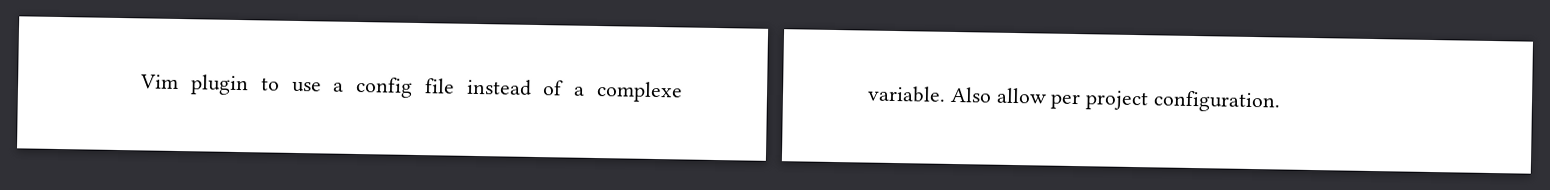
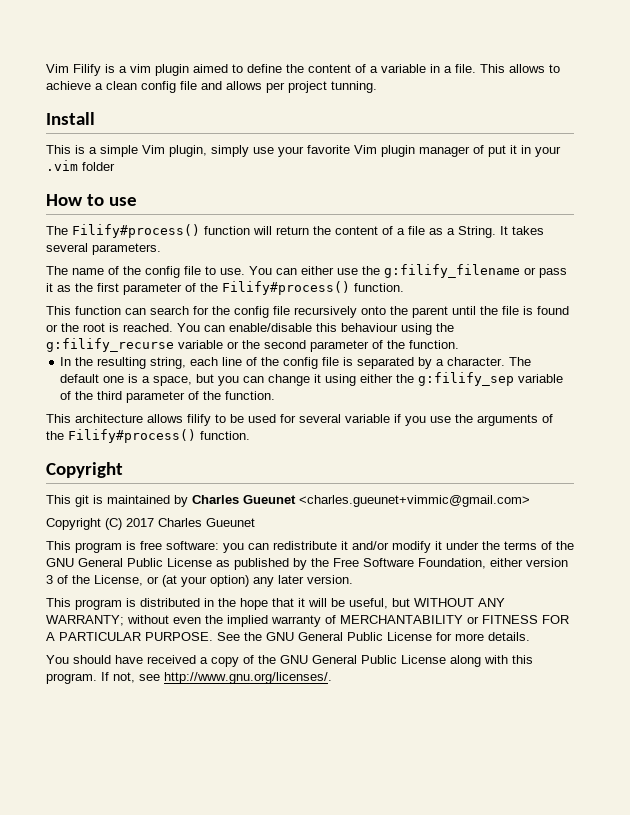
- Vim plugin to use a config file instead of a complexe variable. Also allow per project configuration.
+ Vim Filify is a vim plugin aimed to define the content of a variable in a file. This allows to achieve a clean config file and allows per project tunning.
+ Install
+ This is a simple Vim plugin, simply use your favorite Vim plugin manager of put it in your .vim folder
+ How to use
+ The Filify#process() function will return the content of a file as a String. It takes several parameters.
+ The name of the config file to use. You can either use the g:filify_filename or pass it as the first parameter of the Filify#process() function.
+ This function can search for the config file recursively onto the parent until the file is found or the root is reached. You can enable/disable this behaviour using the g:filify_recurse variable or the second parameter of the function.
+ In the resulting string, each line of the config file is separated by a character. The default one is a space, but you can change it using either the g:filify_sep variable of the third parameter of the function.
+ This architecture allows filify to be used for several variable if you use the arguments of the Filify#process() function.
+ Copyright
+ This git is maintained by Charles Gueunet <charles.gueunet+vimmic@gmail.com>
+ Copyright (C) 2017 Charles Gueunet
+ This program is free software: you can redistribute it and/or modify it under the terms of the GNU General Public License as published by the Free Software Foundation, either version 3 of the License, or (at your option) any later version.
+ This program is distributed in the hope that it will be useful, but WITHOUT ANY WARRANTY; without even the implied warranty of MERCHANTABILITY or FITNESS FOR A PARTICULAR PURPOSE. See the GNU General Public License for more details.
+ You should have received a copy of the GNU General Public License along with this program. If not, see http://www.gnu.org/licenses/.

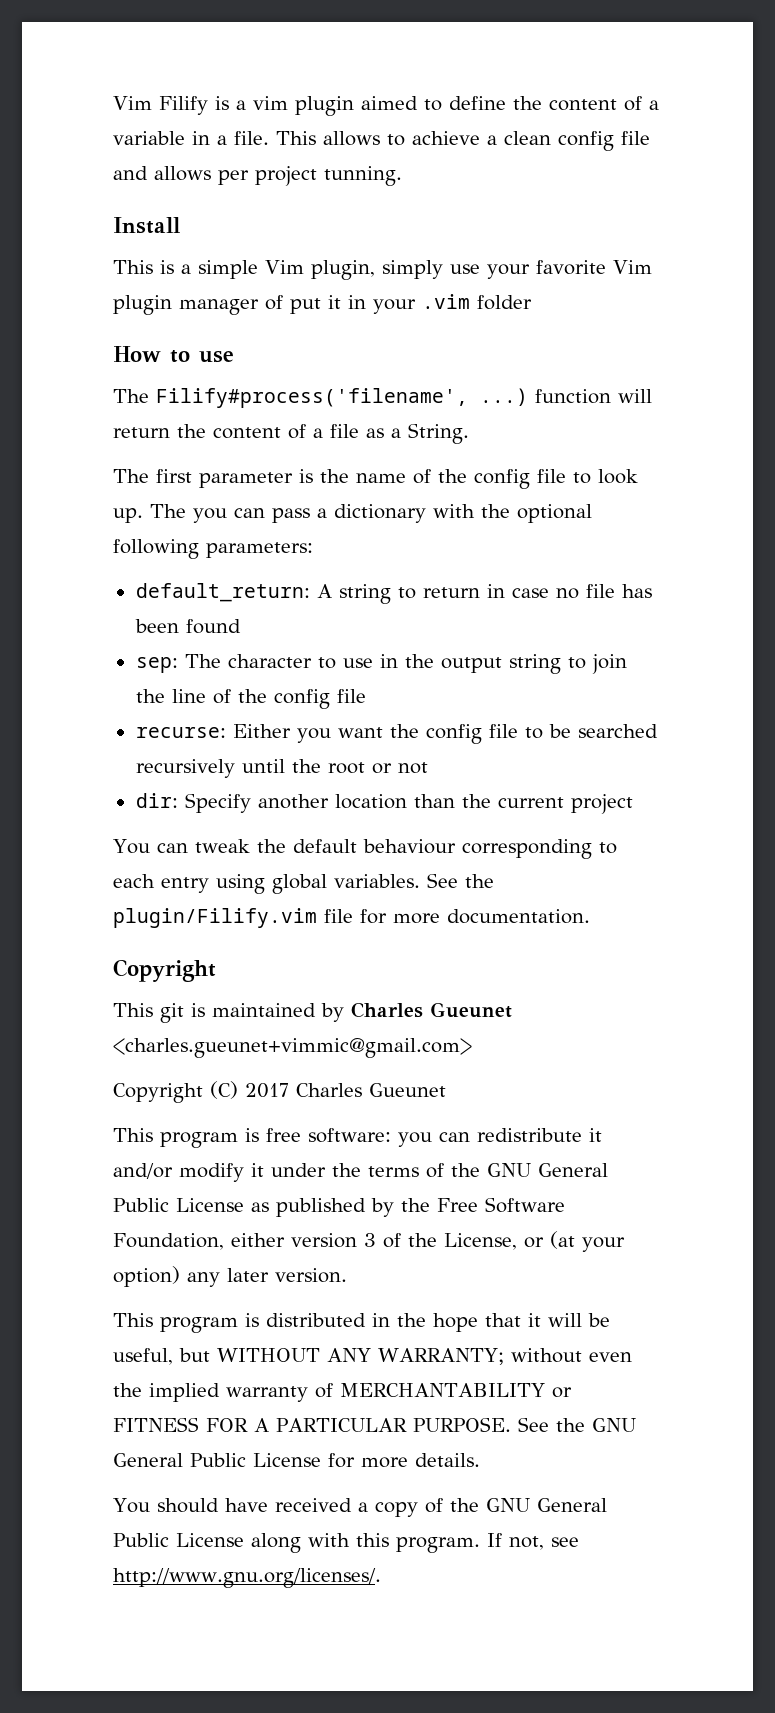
- The Filify#process() function will return the content of a file as a String. It takes several parameters.
- The name of the config file to use. You can either use the g:filify_filename or pass it as the first parameter of the Filify#process() function.
- This function can search for the config file recursively onto the parent until the file is found or the root is reached. You can enable/disable this behaviour using the g:filify_recurse variable or the second parameter of the function.
- In the resulting string, each line of the config file is separated by a character. The default one is a space, but you can change it using either the g:filify_sep variable of the third parameter of the function.
- This architecture allows filify to be used for several variable if you use the arguments of the Filify#process() function.
+ The Filify#process('filename', ...) function will return the content of a file as a String.
+ The first parameter is the name of the config file to look up. The you can pass a dictionary with the optional following parameters:
+ default_return: A string to return in case no file has been found
+ sep: The character to use in the output string to join the line of the config file
+ recurse: Either you want the config file to be searched recursively until the root or not
+ dir: Specify another location than the current project
+ You can tweak the default behaviour corresponding to each entry using global variables. See the plugin/Filify.vim file for more documentation.

